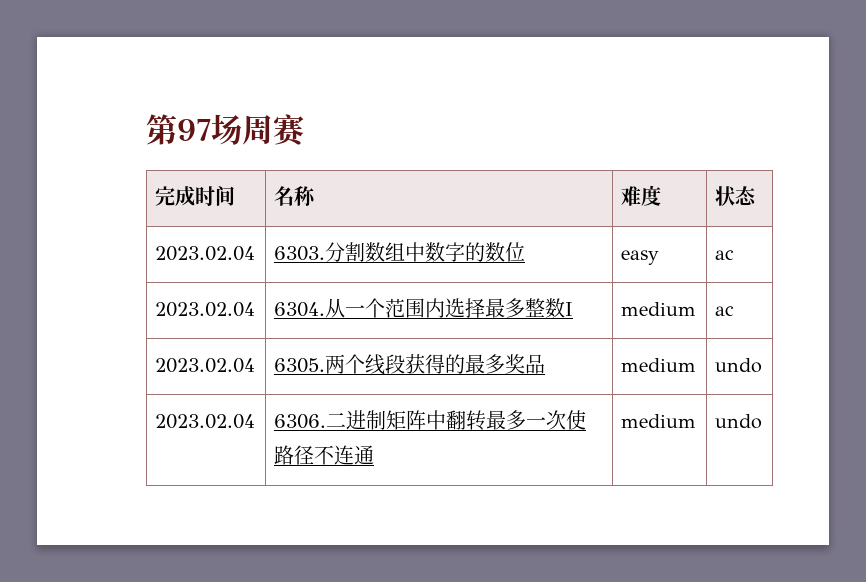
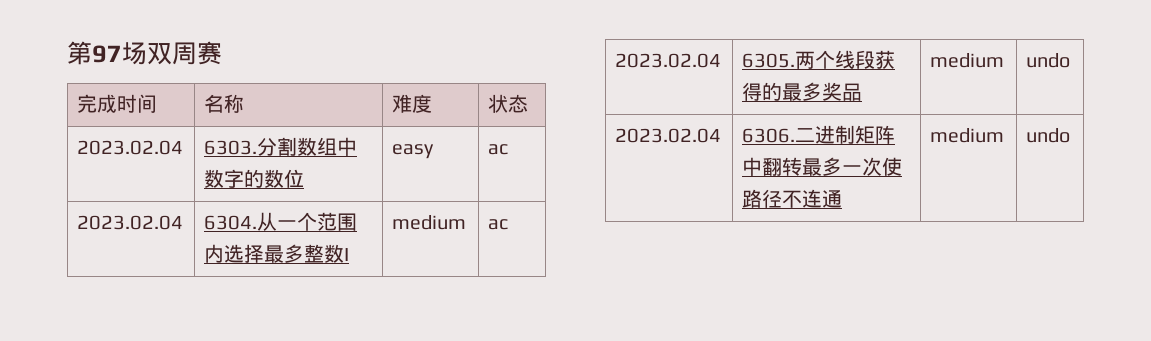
- 第97场周赛
+ 第97场双周赛

